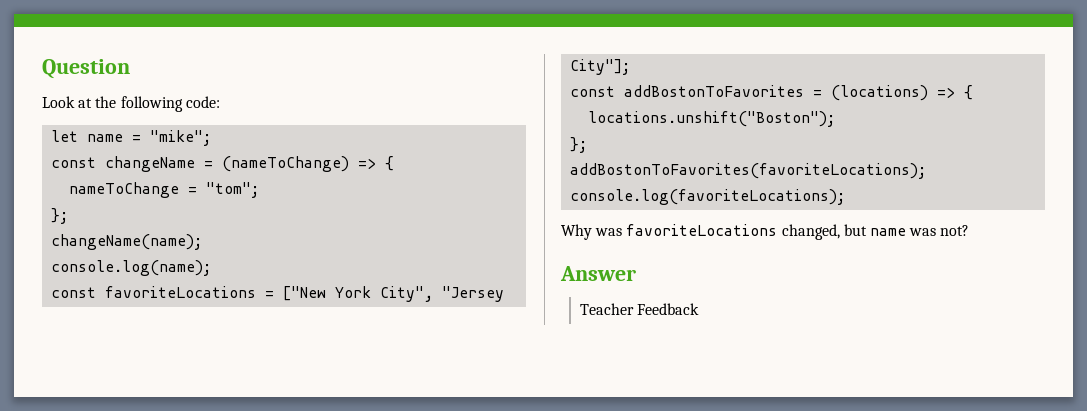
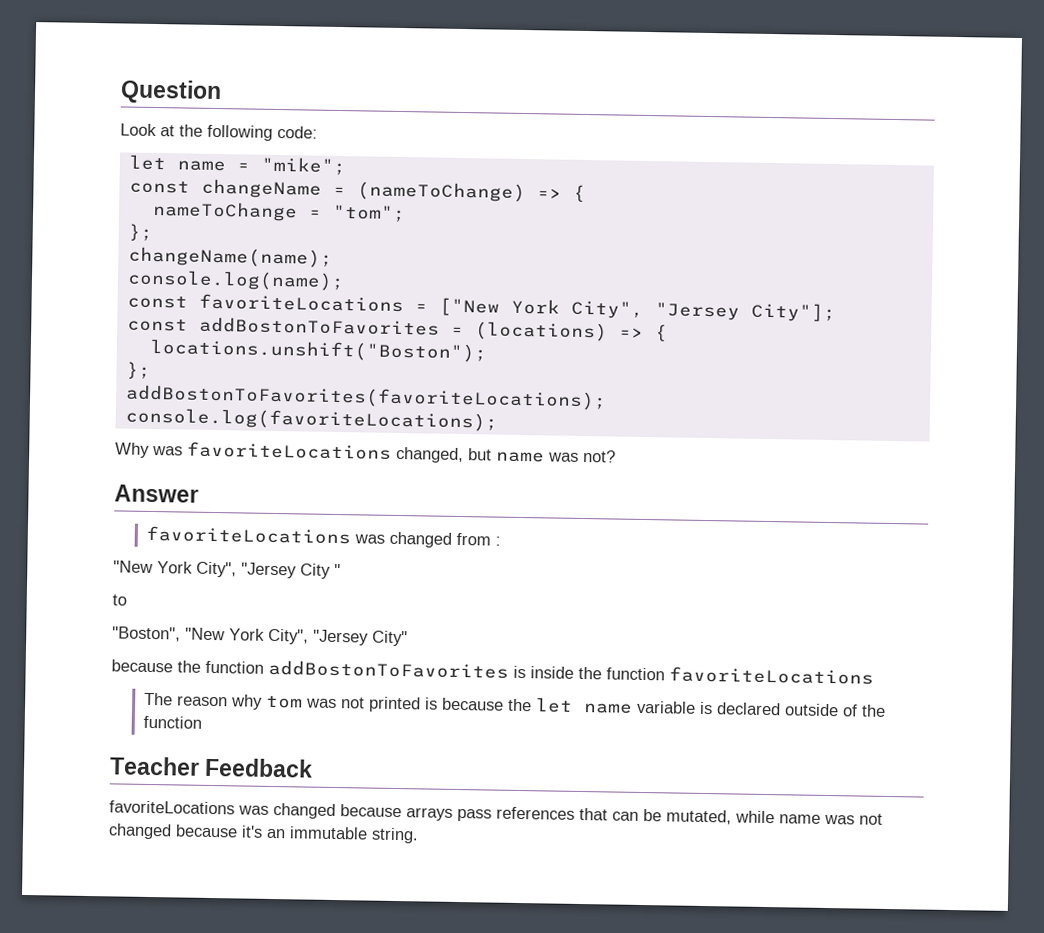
+ favoriteLocations was changed from :
+ "New York City", "Jersey City "
+ to
+ "Boston", "New York City", "Jersey City"
+ because the function addBostonToFavorites is inside the function favoriteLocations
+ The reason why tom was not printed is because the let name variable is declared outside of the function
  Teacher Feedback
+ favoriteLocations was changed because arrays pass references that can be mutated, while name was not changed because it's an immutable string.

